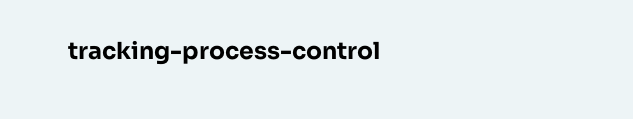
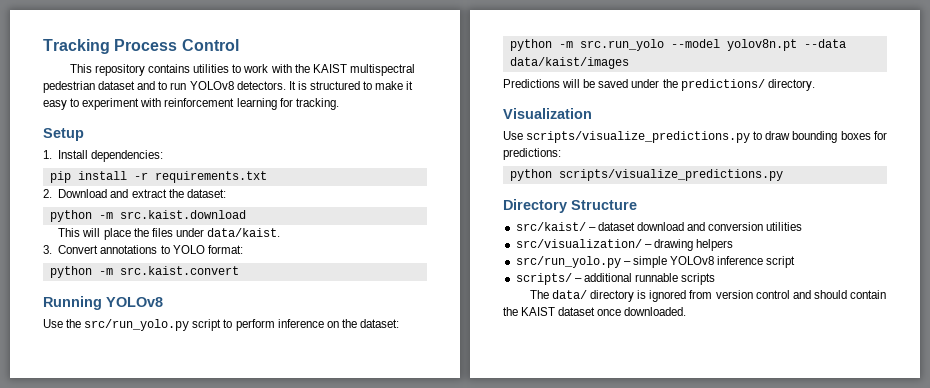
- tracking-process-control
+ Tracking Process Control
+ This repository contains utilities to work with the KAIST multispectral pedestrian dataset and to run YOLOv8 detectors. It is structured to make it easy to experiment with reinforcement learning for tracking.
+ Setup
+ 1. Install dependencies:
+ pip install -r requirements.txt
+ 2. Download and extract the dataset:
+ python -m src.kaist.download
+ This will place the files under data/kaist.
+ 3. Convert annotations to YOLO format:
+ python -m src.kaist.convert
+ Running YOLOv8
+ Use the src/run_yolo.py script to perform inference on the dataset:
+ python -m src.run_yolo --model yolov8n.pt --data data/kaist/images
+ Predictions will be saved under the predictions/ directory.
+ Visualization
+ Use scripts/visualize_predictions.py to draw bounding boxes for predictions:
+ python scripts/visualize_predictions.py
+ Directory Structure
+ src/kaist/ – dataset download and conversion utilities
+ src/visualization/ – drawing helpers
+ src/run_yolo.py – simple YOLOv8 inference script
+ scripts/ – additional runnable scripts
+ The data/ directory is ignored from version control and should contain the KAIST dataset once downloaded.

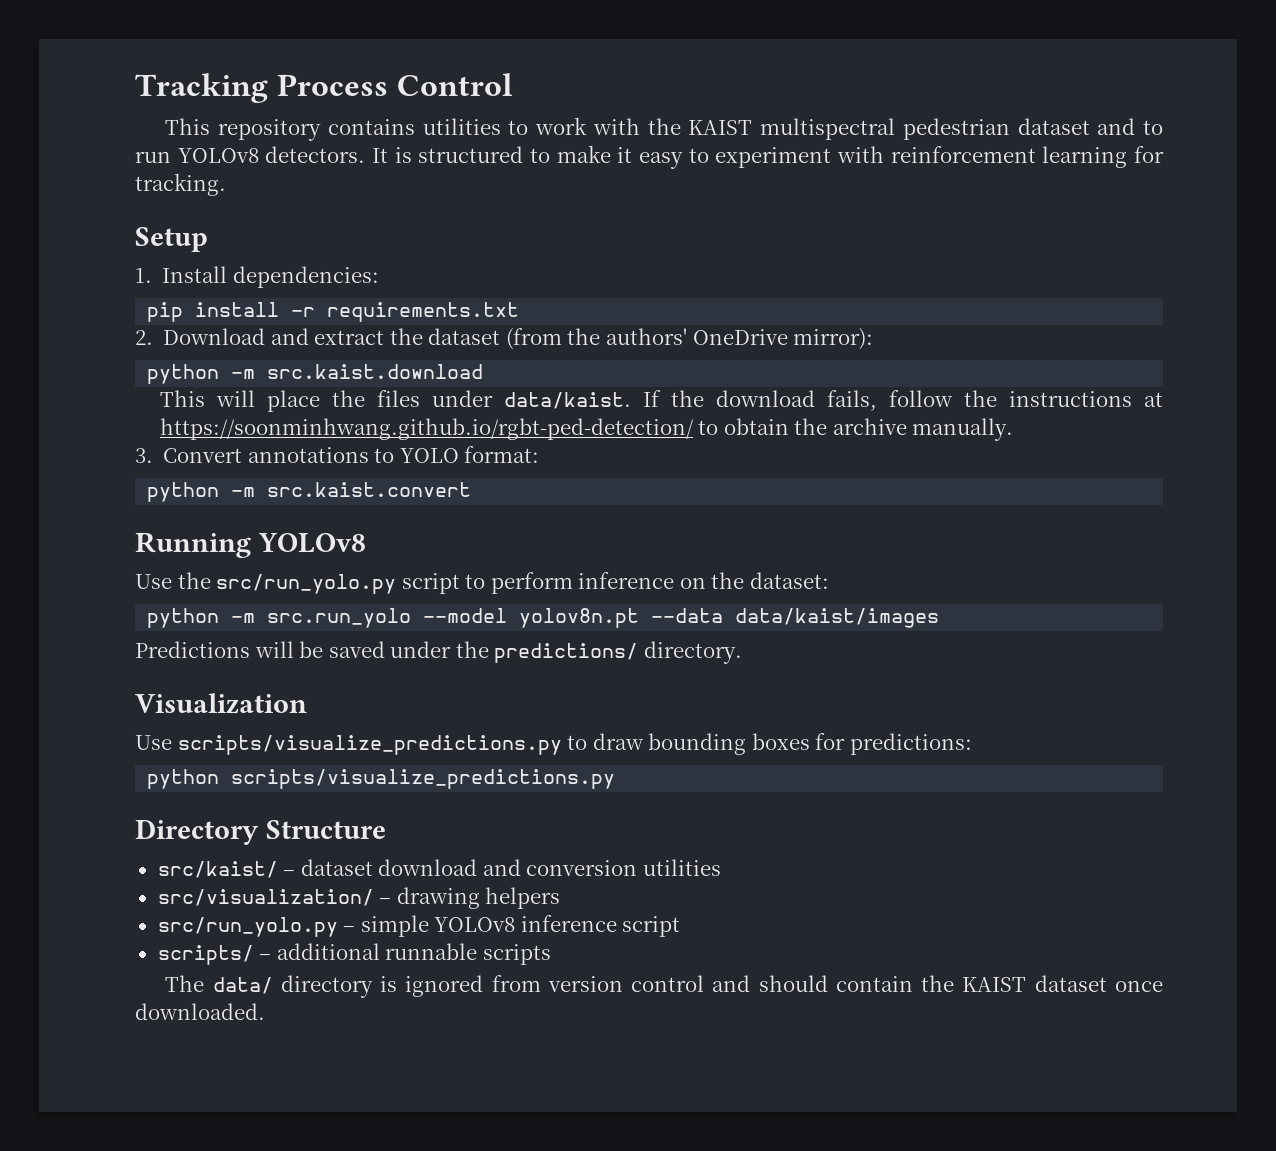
- 2. Download and extract the dataset:
+ 2. Download and extract the dataset (from the authors' OneDrive mirror):
+ If the download fails, follow the instructions at https://soonminhwang.github.io/rgbt-ped-detection/ to obtain the archive manually.

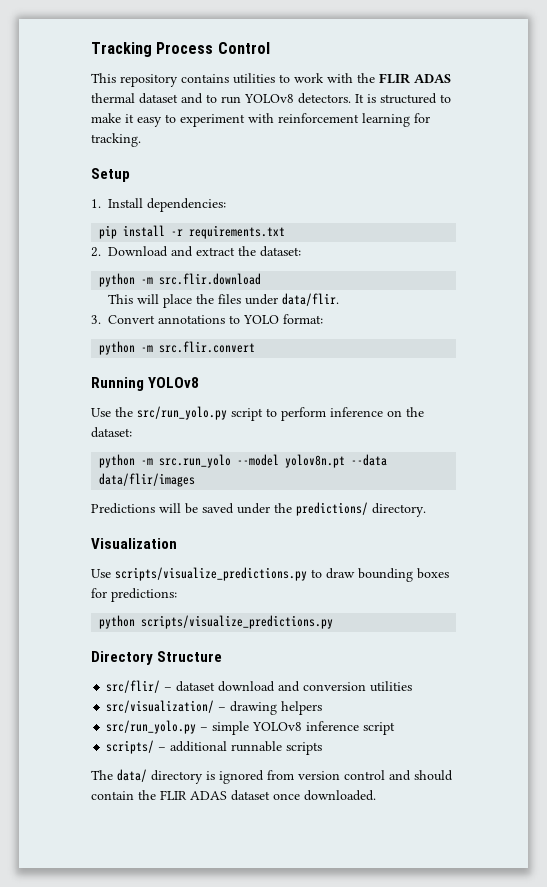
- This repository contains utilities to work with the KAIST multispectral pedestrian dataset and to run YOLOv8 detectors.
+ This repository contains utilities to work with the FLIR ADAS thermal dataset and to run YOLOv8 detectors.
- 2. Download and extract the dataset (from the authors' OneDrive mirror):
- python -m src.kaist.download
+ 2. Download and extract the dataset:
+ python -m src.flir.download
- This will place the files under data/kaist. If the download fails, follow the instructions at https://soonminhwang.github.io/rgbt-ped-detection/ to obtain the archive manually.
+ This will place the files under data/flir.
- python -m src.kaist.convert
+ python -m src.flir.convert
- python -m src.run_yolo --model yolov8n.pt --data data/kaist/images
+ python -m src.run_yolo --model yolov8n.pt --data data/flir/images
- src/kaist/ – dataset download and conversion utilities
+ src/flir/ – dataset download and conversion utilities
- The data/ directory is ignored from version control and should contain the KAIST dataset once downloaded.
+ The data/ directory is ignored from version control and should contain the FLIR ADAS dataset once downloaded.

